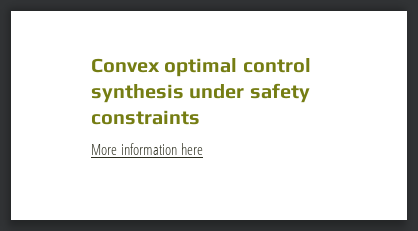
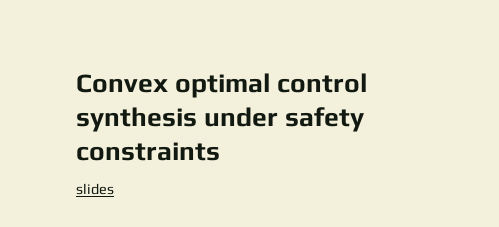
- More information here
+ slides

